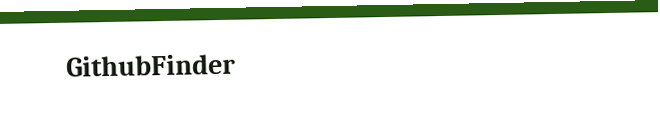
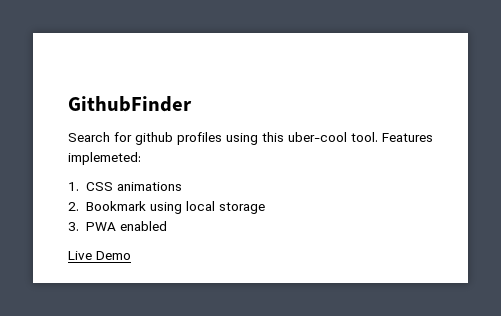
+ Search for github profiles using this uber-cool tool. Features implemeted:
+ 1. CSS animations
+ 2. Bookmark using local storage
+ 3. PWA enabled
+ Live Demo

